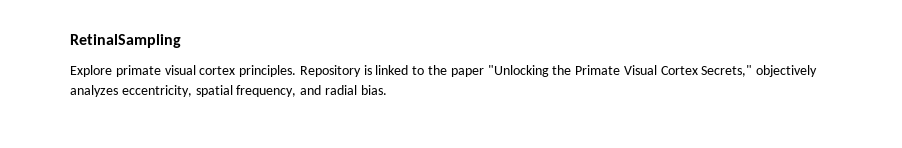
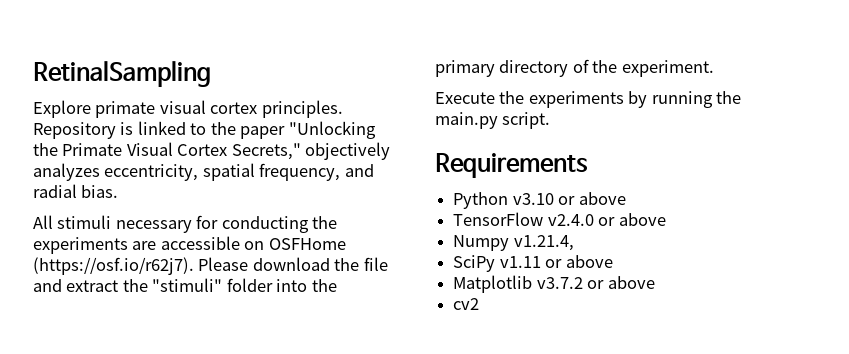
+ All stimuli necessary for conducting the experiments are accessible on OSFHome (https://osf.io/r62j7). Please download the file and extract the "stimuli" folder into the primary directory of the experiment.
+ Execute the experiments by running the main.py script.
+ Requirements
+ Python v3.10 or above
+ TensorFlow v2.4.0 or above
+ Numpy v1.21.4,
+ SciPy v1.11 or above
+ Matplotlib v3.7.2 or above
+ cv2

